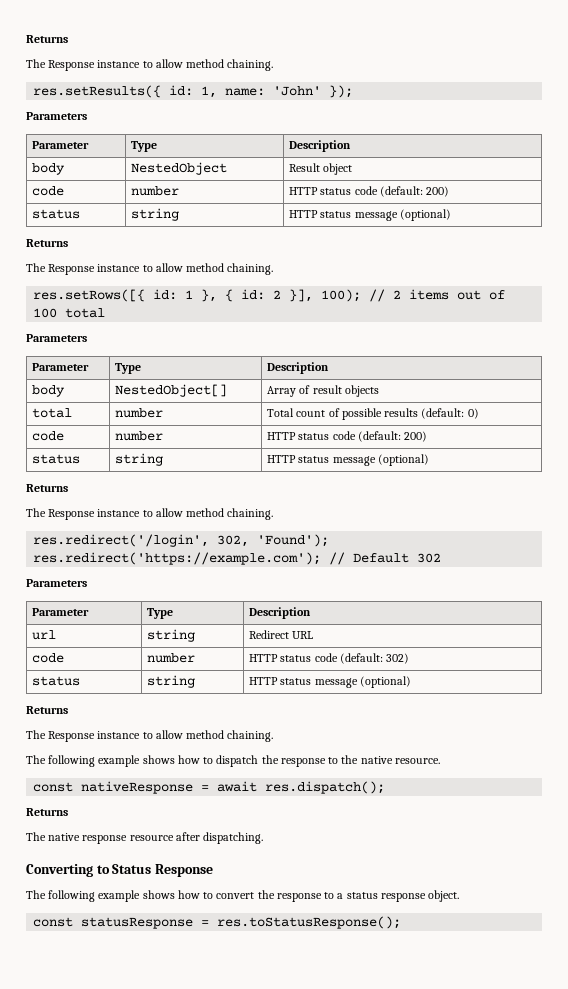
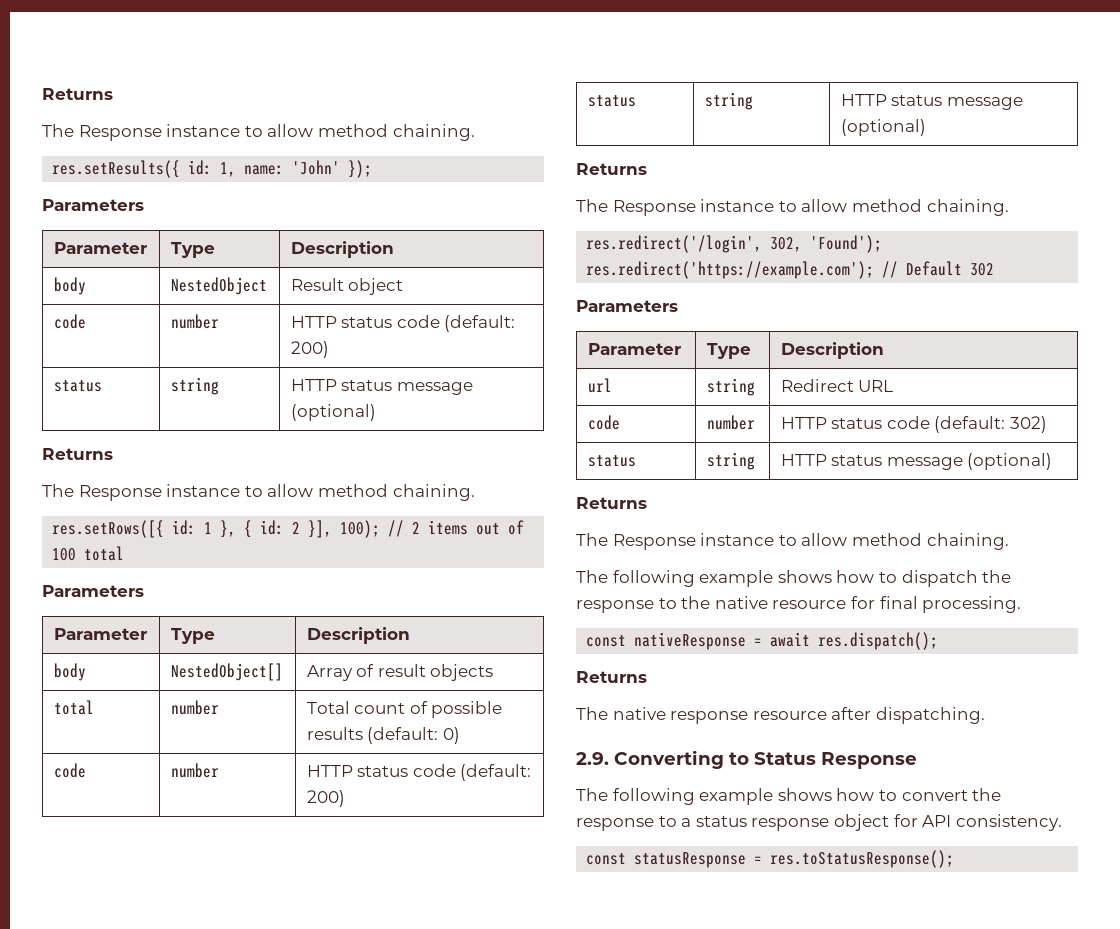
- The following example shows how to dispatch the response to the native resource.
+ The following example shows how to dispatch the response to the native resource for final processing.
- Converting to Status Response
+ 2.9. Converting to Status Response
- The following example shows how to convert the response to a status response object.
+ The following example shows how to convert the response to a status response object for API consistency.

